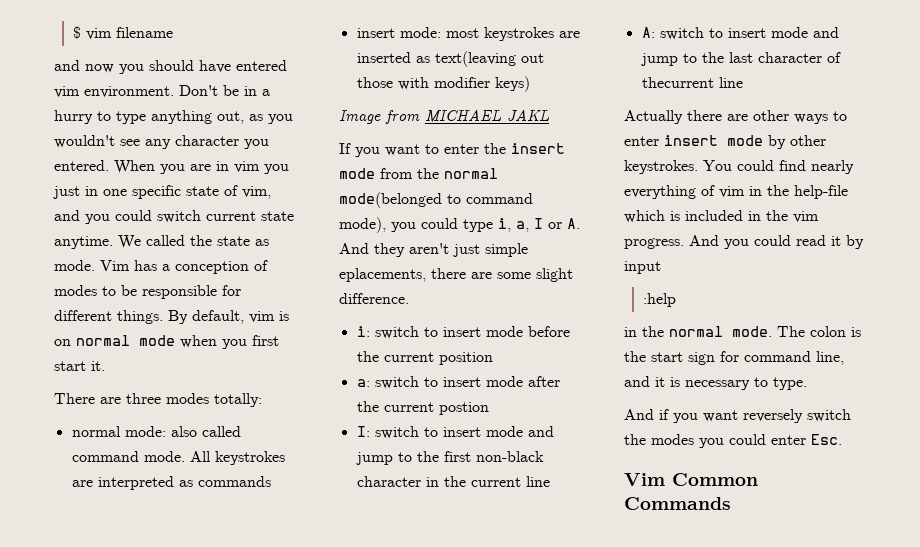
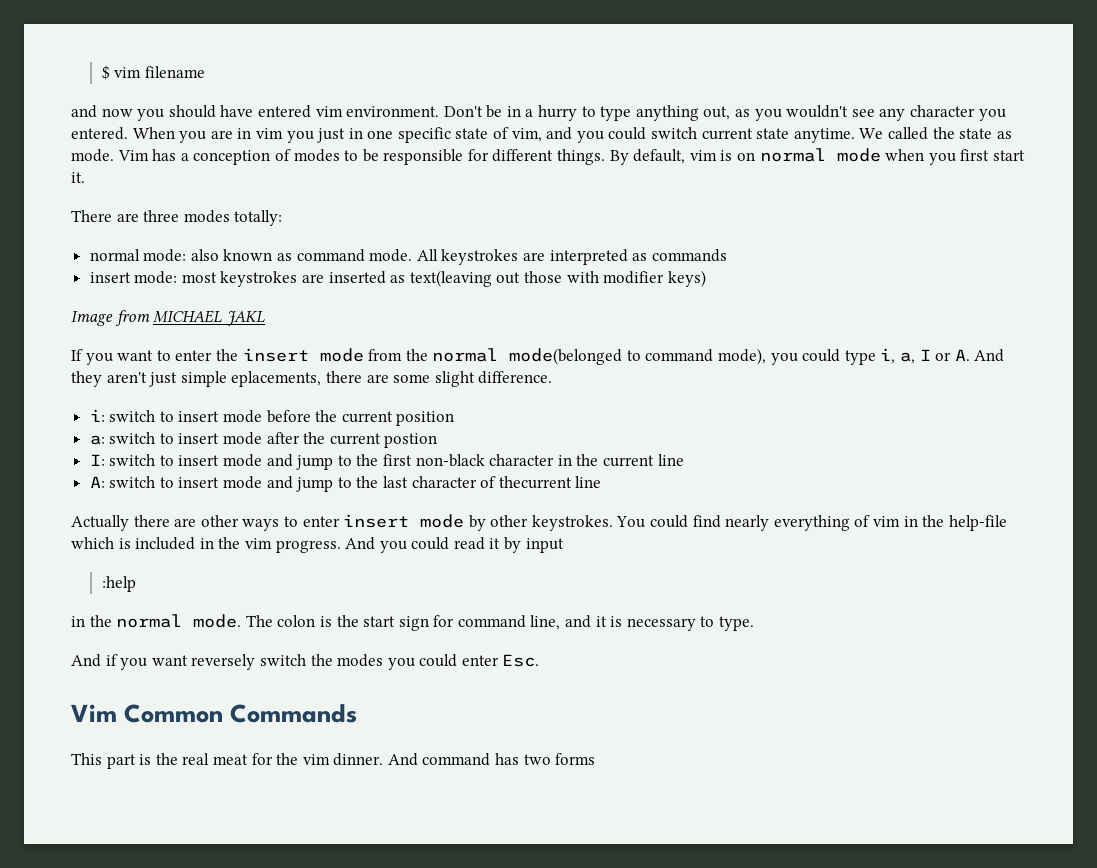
- normal mode: also called command mode.
+ normal mode: also known as command mode.
+ This part is the real meat for the vim dinner. And command has two forms

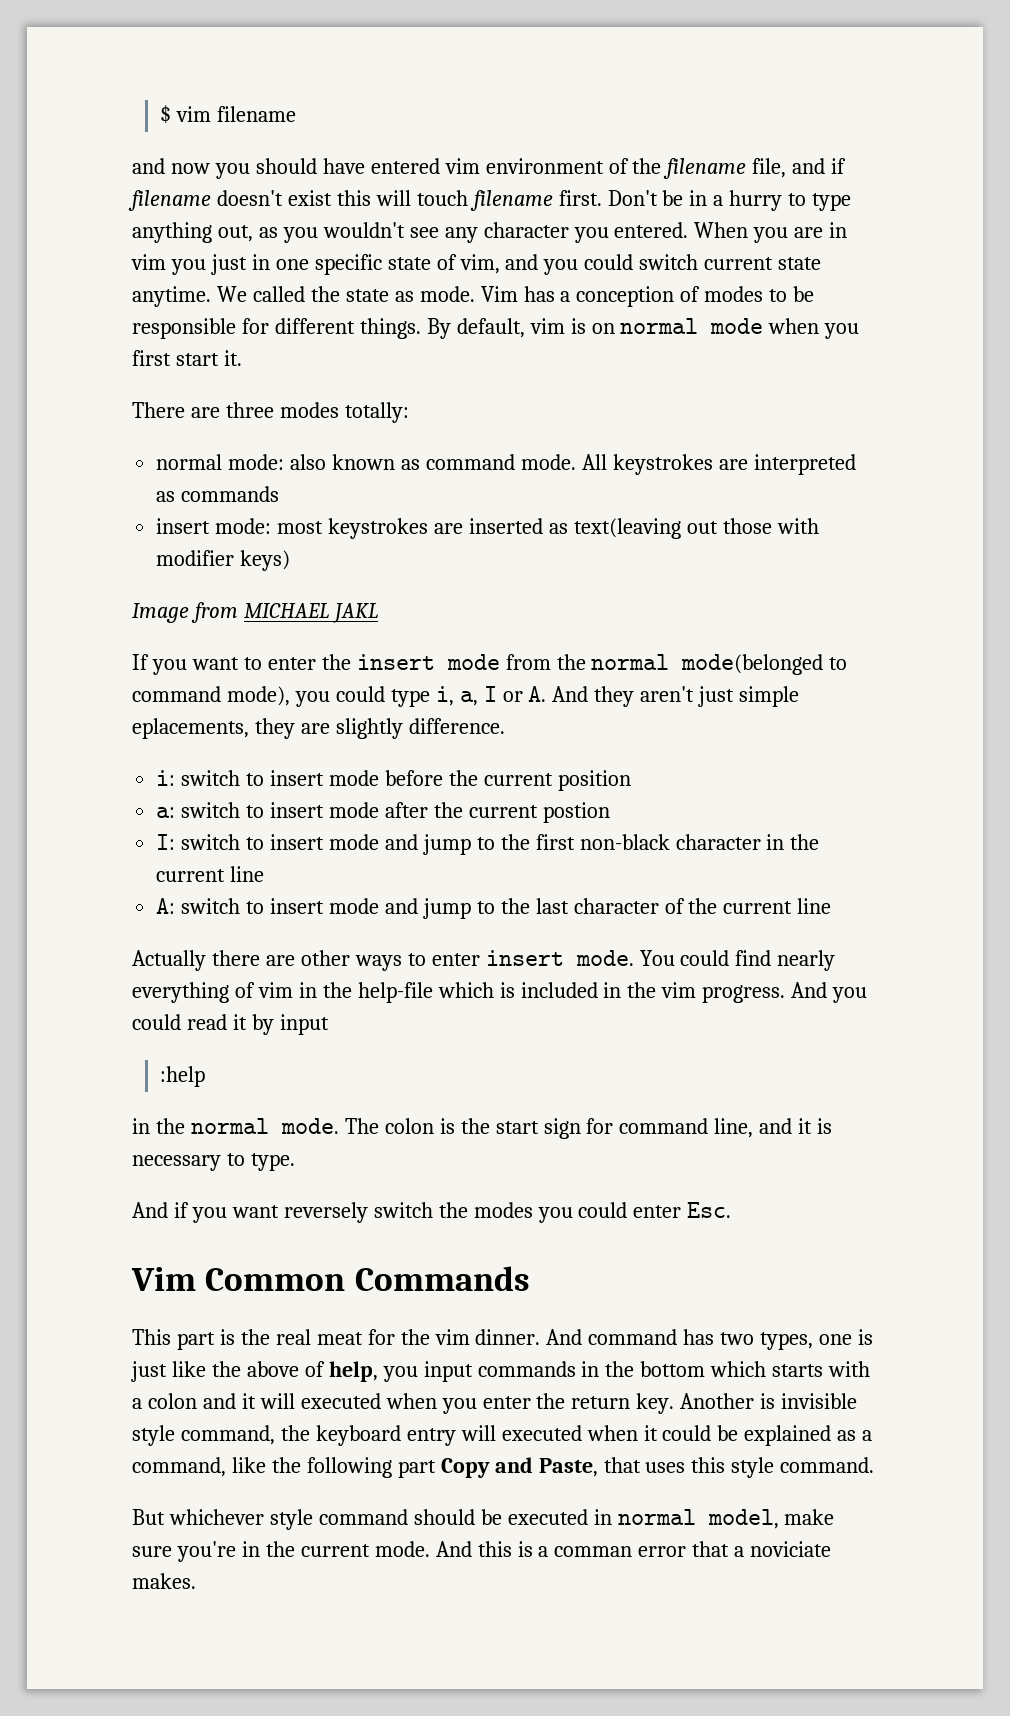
- and now you should have entered vim environment.
+ and now you should have entered vim environment of the filename file, and if filename doesn't exist this will touch filename first.
- If you want to enter the insert mode from the normal mode(belonged to command mode), you could type i, a, I or A. And they aren't just simple eplacements, there are some slight difference.
+ If you want to enter the insert mode from the normal mode(belonged to command mode), you could type i, a, I or A. And they aren't just simple eplacements, they are slightly difference.
- A: switch to insert mode and jump to the last character of thecurrent line
+ A: switch to insert mode and jump to the last character of the current line
- Actually there are other ways to enter insert mode by other keystrokes.
+ Actually there are other ways to enter insert mode.
- And command has two forms
+ And command has two types, one is just like the above of help, you input commands in the bottom which starts with a colon and it will executed when you enter the return key. Another is invisible style command, the keyboard entry will executed when it could be explained as a command, like the following part Copy and Paste, that uses this style command.
+ But whichever style command should be executed in normal model, make sure you're in the current mode. And this is a comman error that a noviciate makes.

